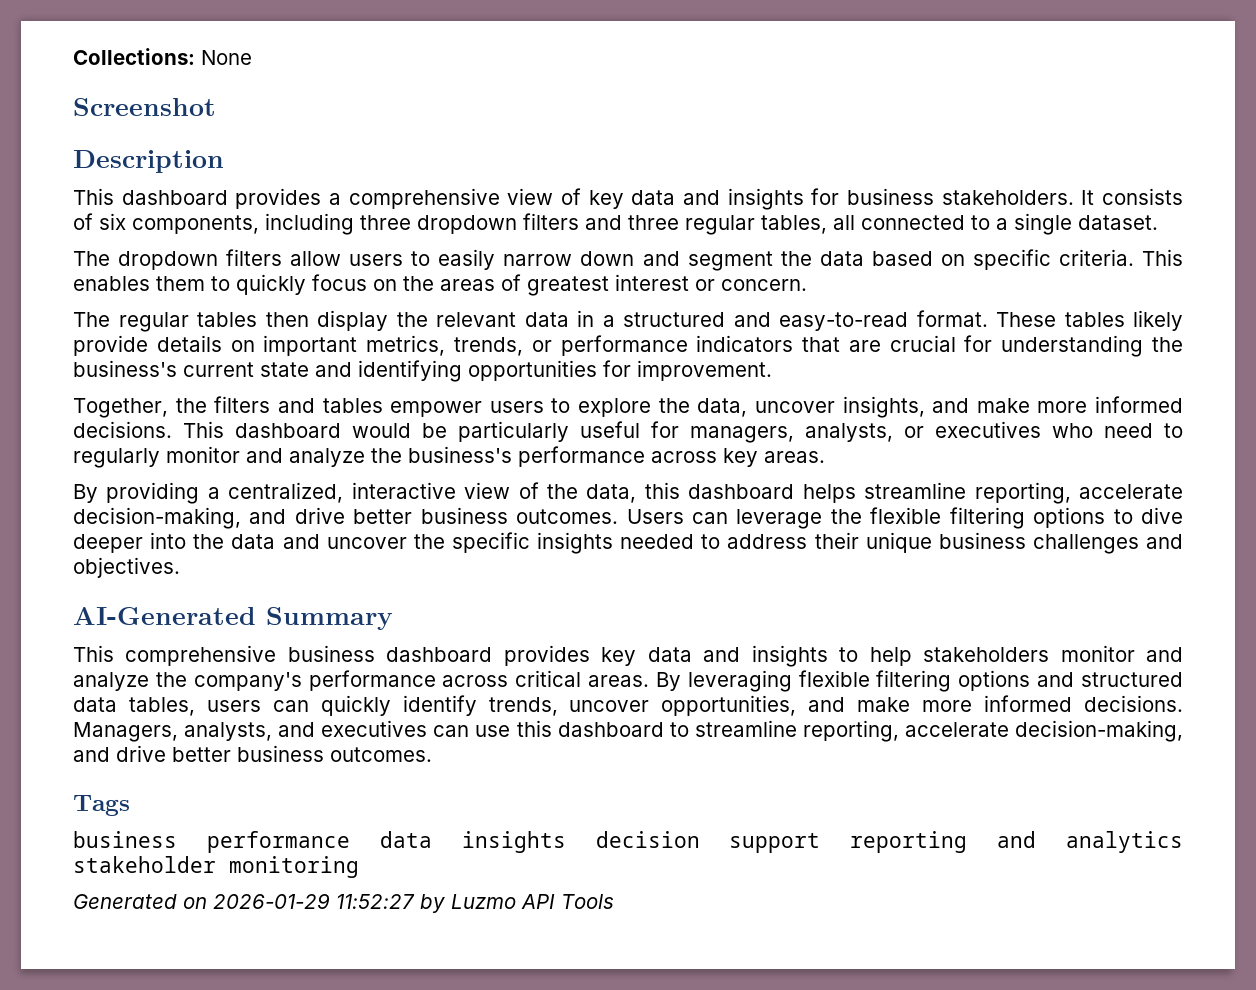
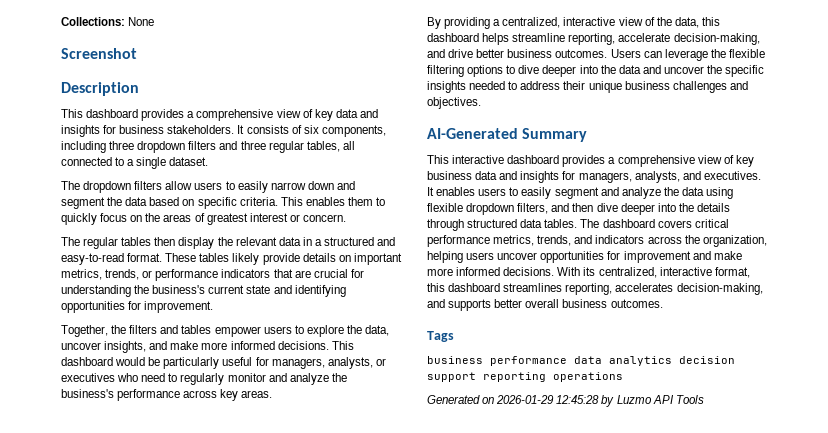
- This comprehensive business dashboard provides key data and insights to help stakeholders monitor and analyze the company's performance across critical areas. By leveraging flexible filtering options and structured data tables, users can quickly identify trends, uncover opportunities, and make more informed decisions. Managers, analysts, and executives can use this dashboard to streamline reporting, accelerate decision-making, and drive better business outcomes.
+ This interactive dashboard provides a comprehensive view of key business data and insights for managers, analysts, and executives. It enables users to easily segment and analyze the data using flexible dropdown filters, and then dive deeper into the details through structured data tables. The dashboard covers critical performance metrics, trends, and indicators across the organization, helping users uncover opportunities for improvement and make more informed decisions. With its centralized, interactive format, this dashboard streamlines reporting, accelerates decision-making, and supports better overall business outcomes.
- business performance data insights decision support reporting and analytics stakeholder monitoring
+ business performance data analytics decision support reporting operations
- Generated on 2026-01-29 11:52:27 by Luzmo API Tools
+ Generated on 2026-01-29 12:45:28 by Luzmo API Tools

